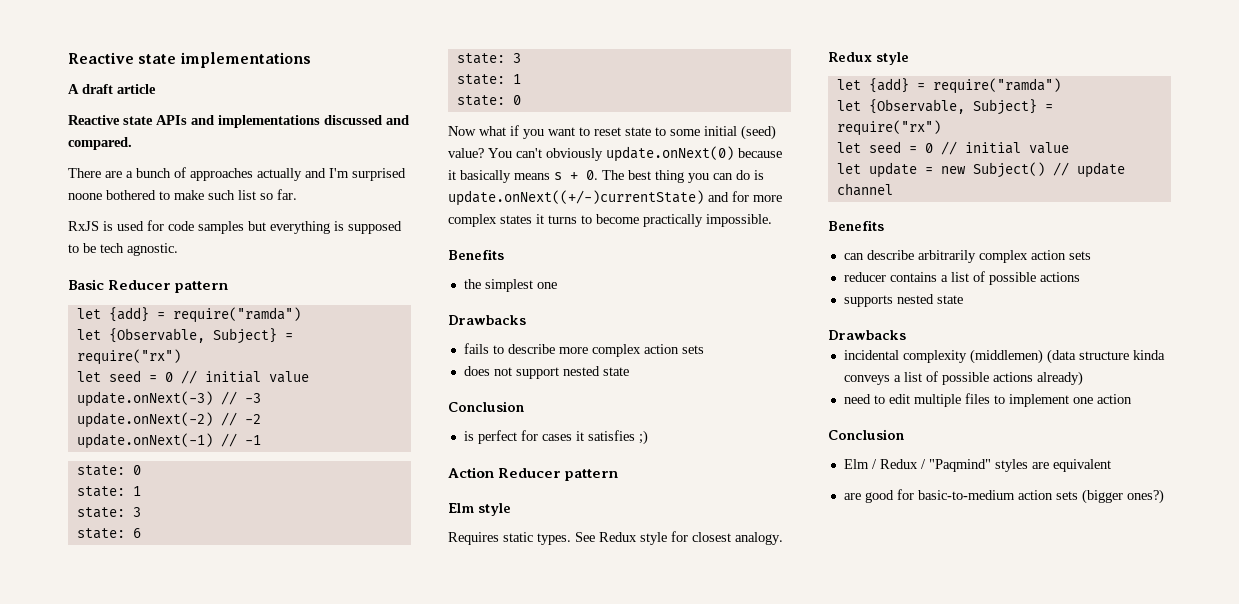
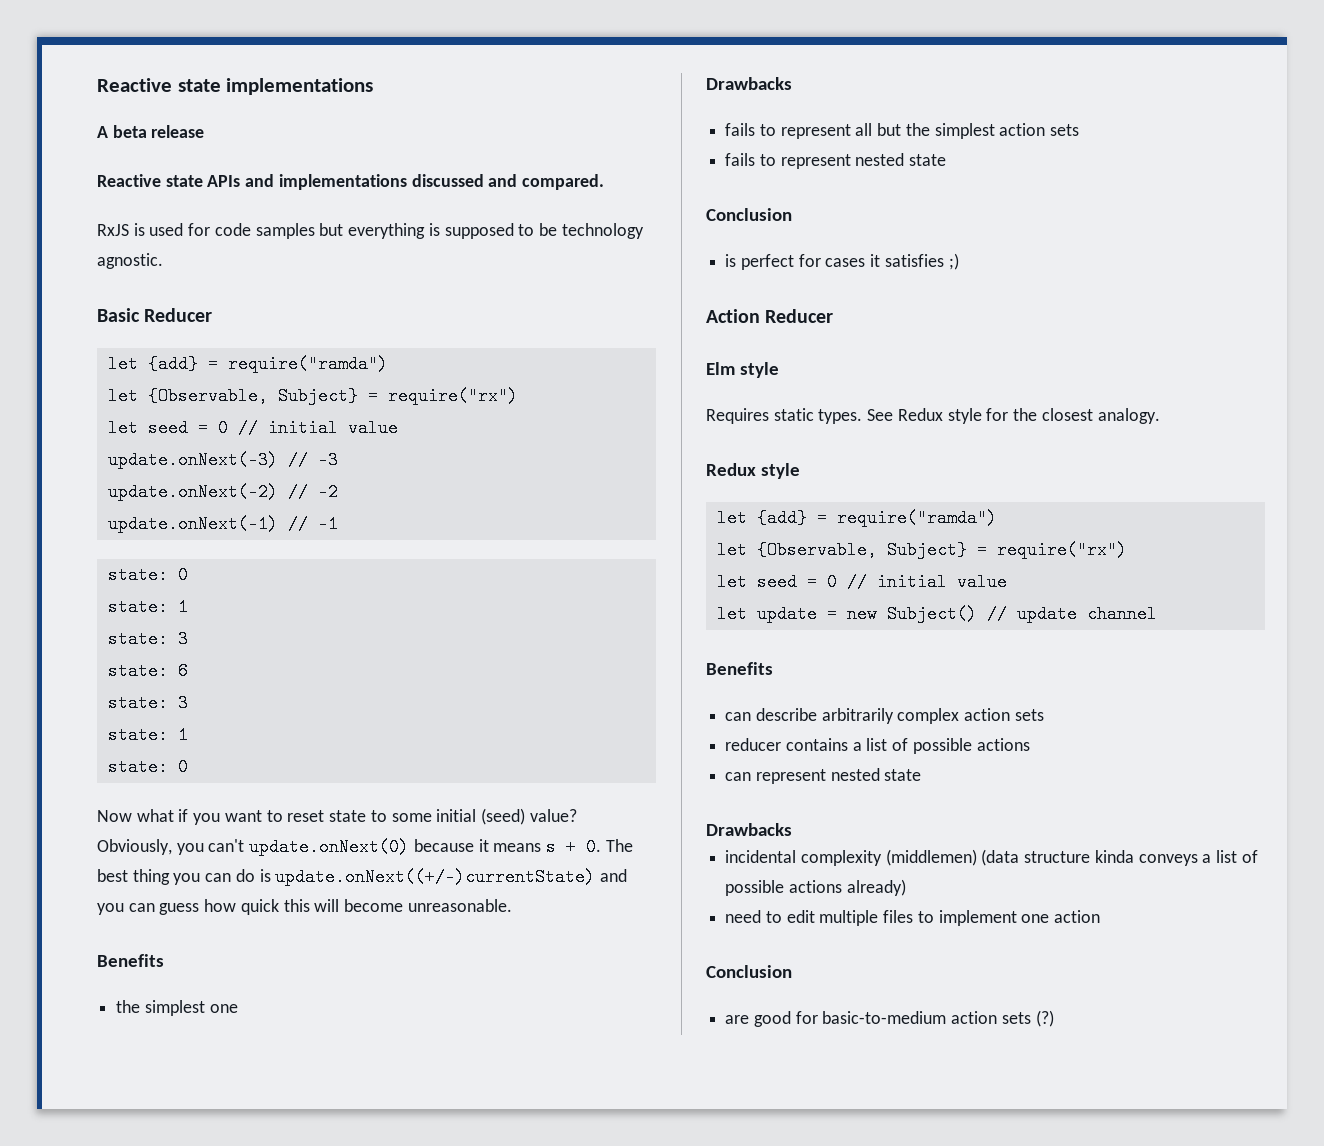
- A draft article
+ A beta release
- There are a bunch of approaches actually and I'm surprised noone bothered to make such list so far.
- RxJS is used for code samples but everything is supposed to be tech agnostic.
+ RxJS is used for code samples but everything is supposed to be technology agnostic.
- Basic Reducer pattern
+ Basic Reducer
- You can't obviously update.onNext(0) because it basically means s + 0. The best thing you can do is update.onNext((+/-)currentState) and for more complex states it turns to become practically impossible.
+ Obviously, you can't update.onNext(0) because it means s + 0. The best thing you can do is update.onNext((+/-)currentState) and you can guess how quick this will become unreasonable.
- fails to describe more complex action sets
- does not support nested state
+ fails to represent all but the simplest action sets
+ fails to represent nested state
- Action Reducer pattern
+ Action Reducer
- See Redux style for closest analogy.
+ See Redux style for the closest analogy.
- supports nested state
+ can represent nested state
- Elm / Redux / "Paqmind" styles are equivalent
- are good for basic-to-medium action sets (bigger ones?)
+ are good for basic-to-medium action sets (?)

